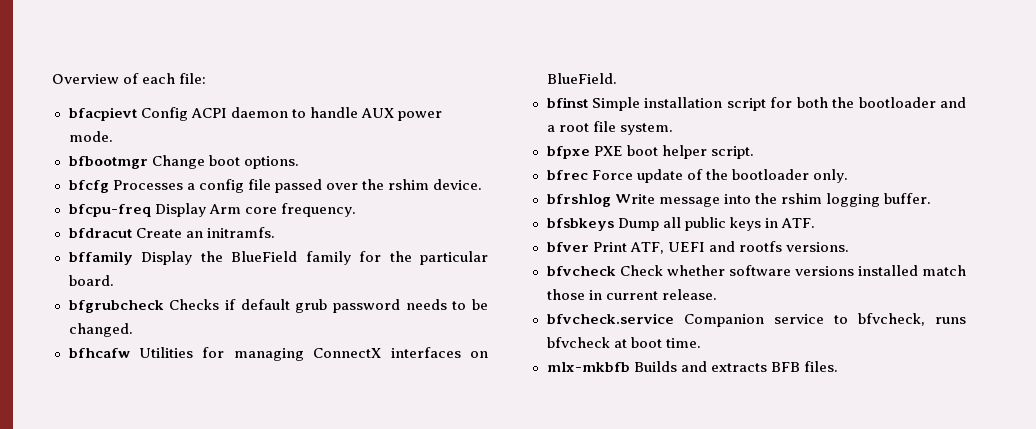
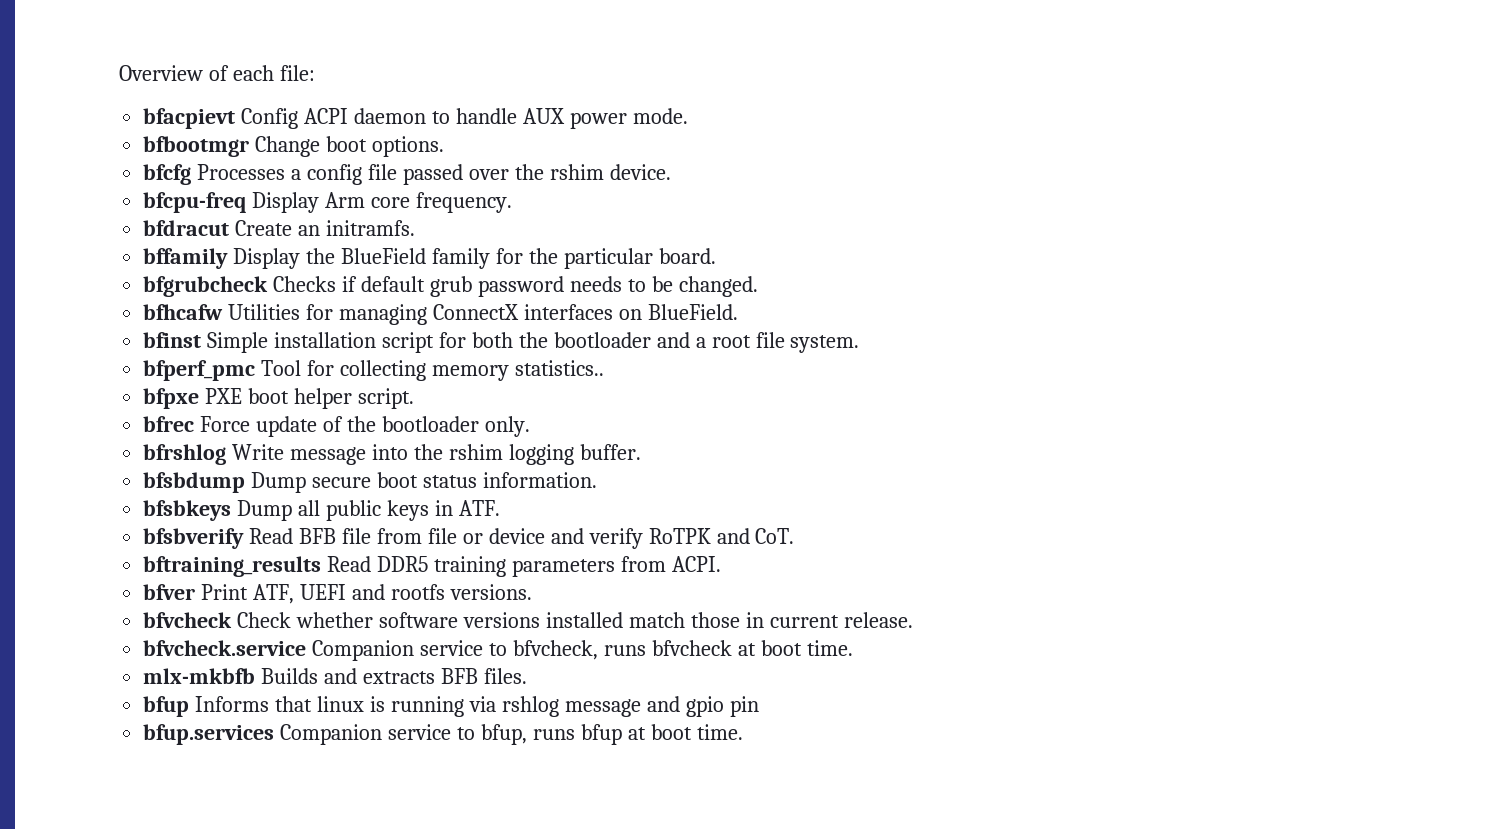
+ bfperf_pmc Tool for collecting memory statistics..
+ bfsbdump Dump secure boot status information.
+ bfsbverify Read BFB file from file or device and verify RoTPK and CoT.
+ bftraining_results Read DDR5 training parameters from ACPI.
+ bfup Informs that linux is running via rshlog message and gpio pin
+ bfup.services Companion service to bfup, runs bfup at boot time.

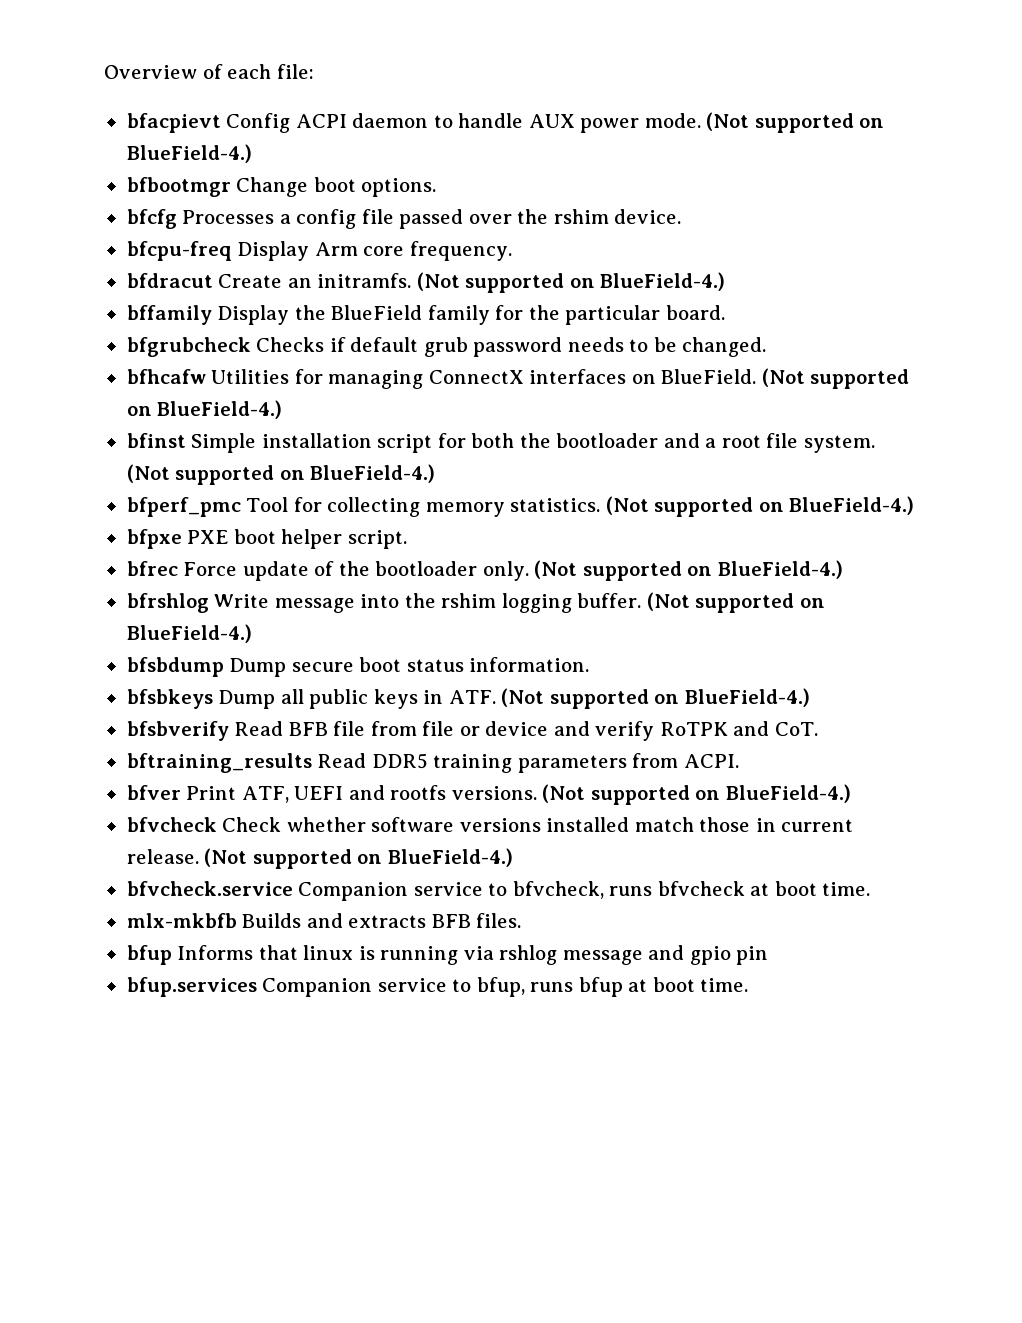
- bfacpievt Config ACPI daemon to handle AUX power mode.
+ bfacpievt Config ACPI daemon to handle AUX power mode. (Not supported on BlueField-4.)
- bfdracut Create an initramfs.
+ bfdracut Create an initramfs. (Not supported on BlueField-4.)
- bfhcafw Utilities for managing ConnectX interfaces on BlueField.
+ bfhcafw Utilities for managing ConnectX interfaces on BlueField. (Not supported on BlueField-4.)
- bfinst Simple installation script for both the bootloader and a root file system.
+ bfinst Simple installation script for both the bootloader and a root file system. (Not supported on BlueField-4.)
- bfperf_pmc Tool for collecting memory statistics..
+ bfperf_pmc Tool for collecting memory statistics. (Not supported on BlueField-4.)
- bfrec Force update of the bootloader only.
+ bfrec Force update of the bootloader only. (Not supported on BlueField-4.)
- bfrshlog Write message into the rshim logging buffer.
+ bfrshlog Write message into the rshim logging buffer. (Not supported on BlueField-4.)
- bfsbkeys Dump all public keys in ATF.
+ bfsbkeys Dump all public keys in ATF. (Not supported on BlueField-4.)
- bfver Print ATF, UEFI and rootfs versions.
+ bfver Print ATF, UEFI and rootfs versions. (Not supported on BlueField-4.)
- bfvcheck Check whether software versions installed match those in current release.
+ bfvcheck Check whether software versions installed match those in current release. (Not supported on BlueField-4.)

